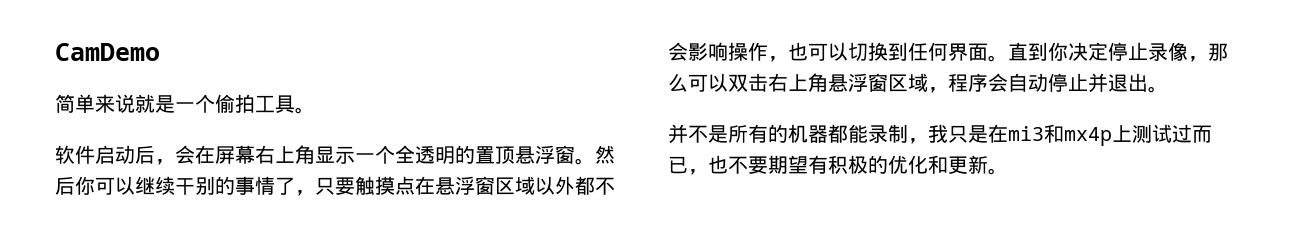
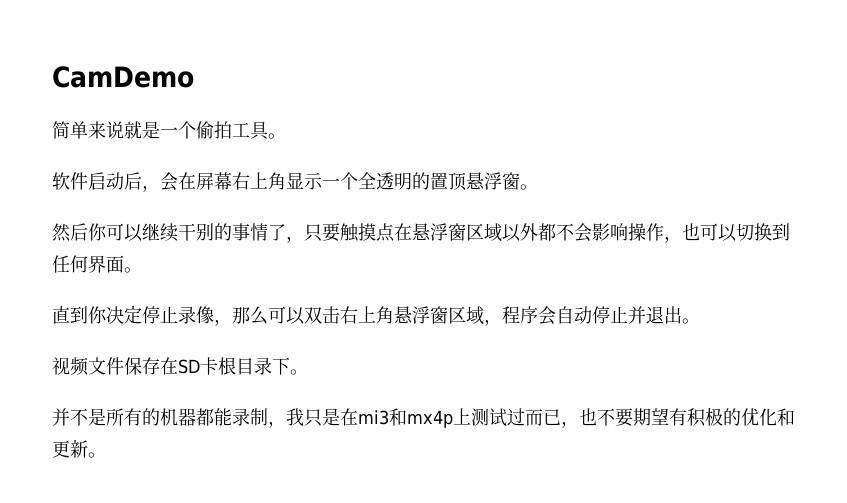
- 软件启动后，会在屏幕右上角显示一个全透明的置顶悬浮窗。然后你可以继续干别的事情了，只要触摸点在悬浮窗区域以外都不会影响操作，也可以切换到任何界面。直到你决定停止录像，那么可以双击右上角悬浮窗区域，程序会自动停止并退出。
+ 软件启动后，会在屏幕右上角显示一个全透明的置顶悬浮窗。
+ 然后你可以继续干别的事情了，只要触摸点在悬浮窗区域以外都不会影响操作，也可以切换到任何界面。
+ 直到你决定停止录像，那么可以双击右上角悬浮窗区域，程序会自动停止并退出。
+ 视频文件保存在SD卡根目录下。

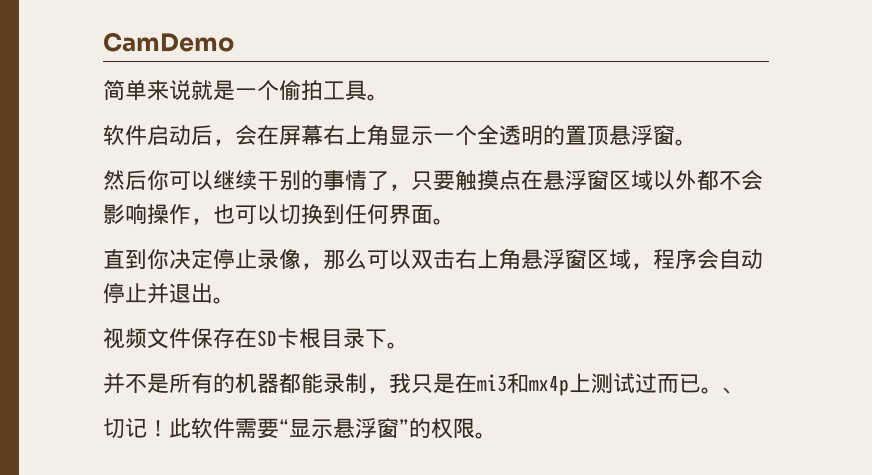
- 并不是所有的机器都能录制，我只是在mi3和mx4p上测试过而已，也不要期望有积极的优化和更新。
+ 并不是所有的机器都能录制，我只是在mi3和mx4p上测试过而已。、
+ 切记！此软件需要“显示悬浮窗”的权限。

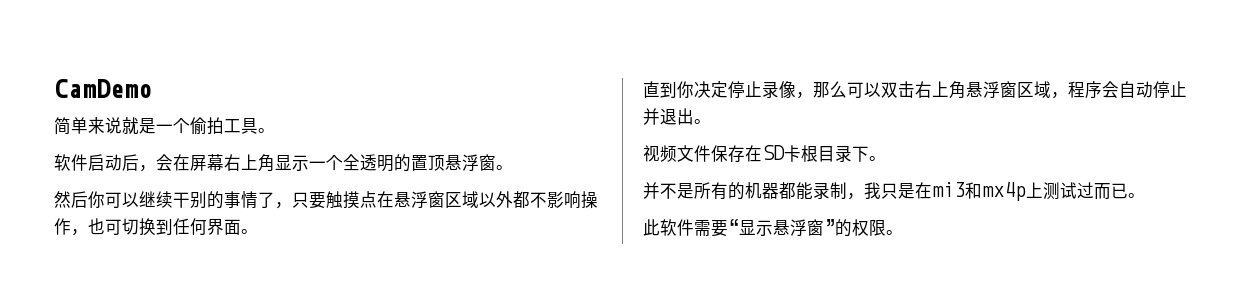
- 然后你可以继续干别的事情了，只要触摸点在悬浮窗区域以外都不会影响操作，也可以切换到任何界面。
+ 然后你可以继续干别的事情了，只要触摸点在悬浮窗区域以外都不影响操作，也可切换到任何界面。
- 并不是所有的机器都能录制，我只是在mi3和mx4p上测试过而已。、
- 切记！此软件需要“显示悬浮窗”的权限。
+ 并不是所有的机器都能录制，我只是在mi3和mx4p上测试过而已。
+ 此软件需要“显示悬浮窗”的权限。

